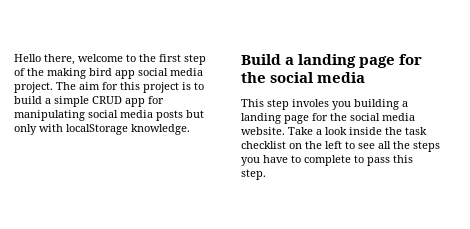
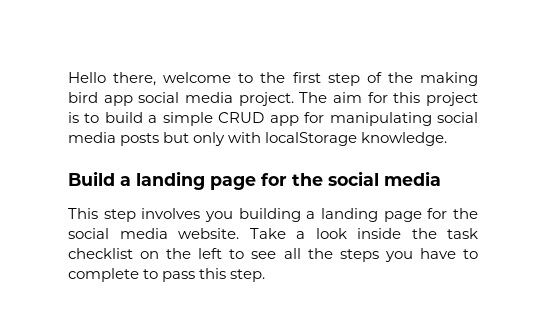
- This step involes you building a landing page for the social media website.
+ This step involves you building a landing page for the social media website.

